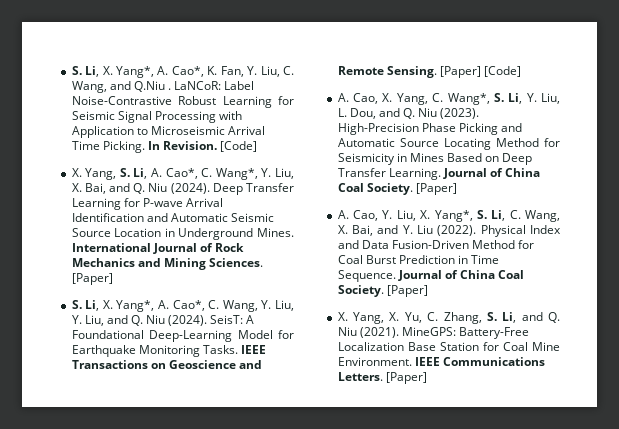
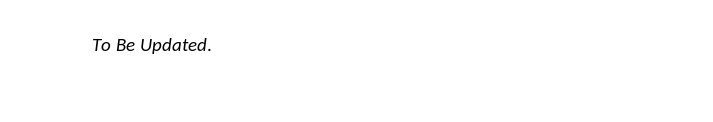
- S. Li, X. Yang*, A. Cao*, K. Fan, Y. Liu, C. Wang, and Q.Niu . LaNCoR: Label Noise-Contrastive Robust Learning for Seismic Signal Processing with Application to Microseismic Arrival Time Picking. In Revision. [Code]
- X. Yang, S. Li, A. Cao*, C. Wang*, Y. Liu, X. Bai, and Q. Niu (2024). Deep Transfer Learning for P-wave Arrival Identification and Automatic Seismic Source Location in Underground Mines. International Journal of Rock Mechanics and Mining Sciences. [Paper]
- S. Li, X. Yang*, A. Cao*, C. Wang, Y. Liu, Y. Liu, and Q. Niu (2024). SeisT: A Foundational Deep-Learning Model for Earthquake Monitoring Tasks. IEEE Transactions on Geoscience and Remote Sensing. [Paper] [Code]
- A. Cao, X. Yang, C. Wang*, S. Li, Y. Liu, L. Dou, and Q. Niu (2023). High-Precision Phase Picking and Automatic Source Locating Method for Seismicity in Mines Based on Deep Transfer Learning. Journal of China Coal Society. [Paper]
- A. Cao, Y. Liu, X. Yang*, S. Li, C. Wang, X. Bai, and Y. Liu (2022). Physical Index and Data Fusion-Driven Method for Coal Burst Prediction in Time Sequence. Journal of China Coal Society. [Paper]
- X. Yang, X. Yu, C. Zhang, S. Li, and Q. Niu (2021). MineGPS: Battery-Free Localization Base Station for Coal Mine Environment. IEEE Communications Letters. [Paper]
+ To Be Updated.

